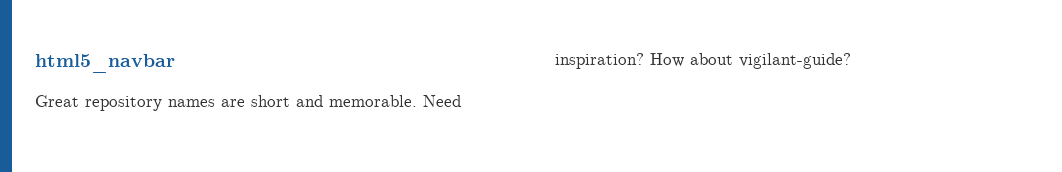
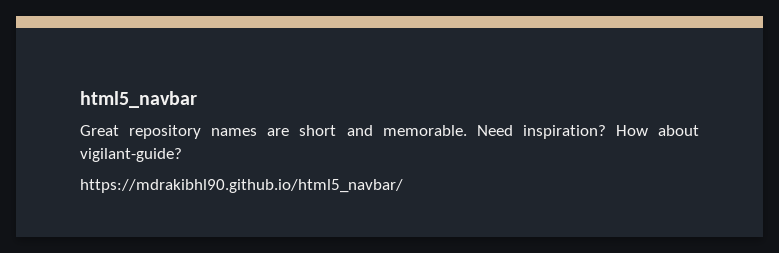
+ https://mdrakibhl90.github.io/html5_navbar/

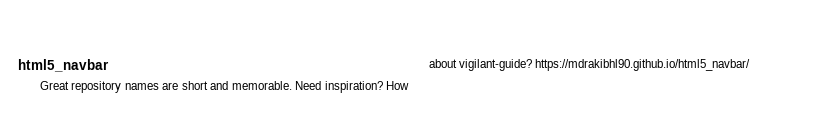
- How about vigilant-guide?
- https://mdrakibhl90.github.io/html5_navbar/
+ How about vigilant-guide? https://mdrakibhl90.github.io/html5_navbar/

